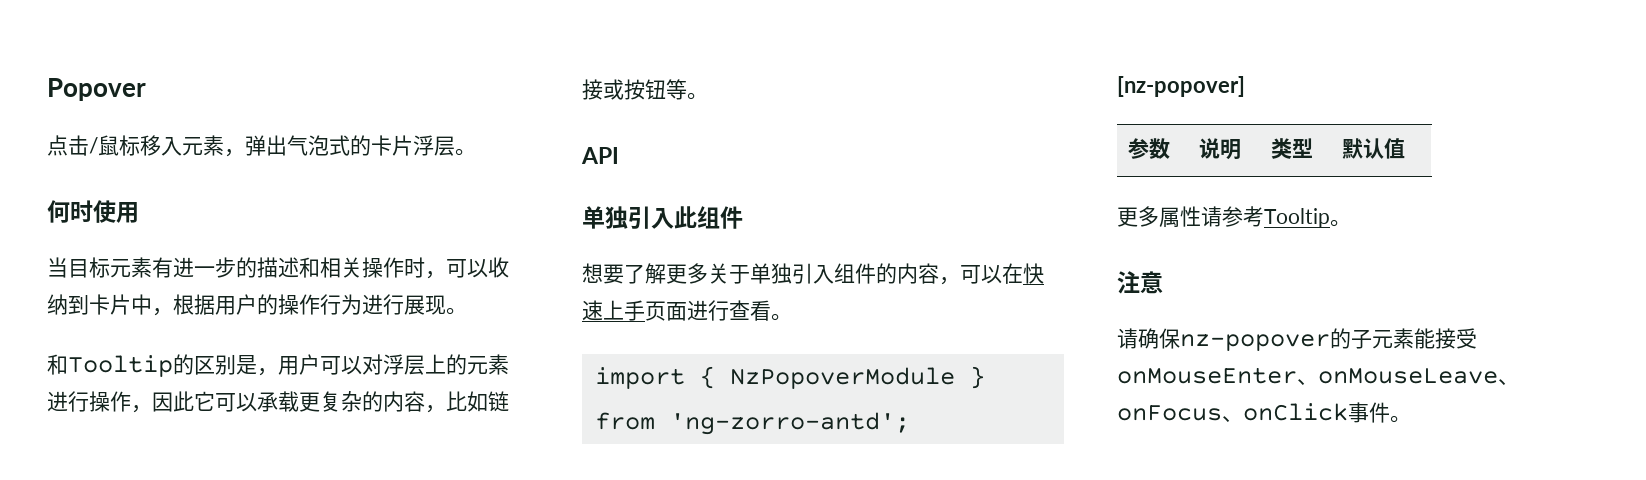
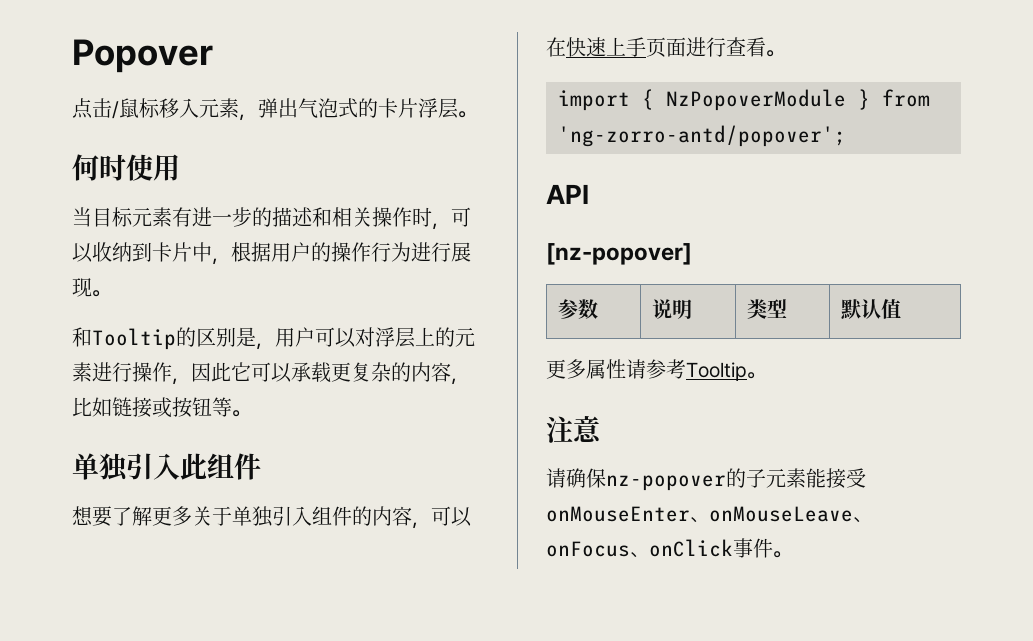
- API
- import { NzPopoverModule } from 'ng-zorro-antd';
+ import { NzPopoverModule } from 'ng-zorro-antd/popover';
+ API

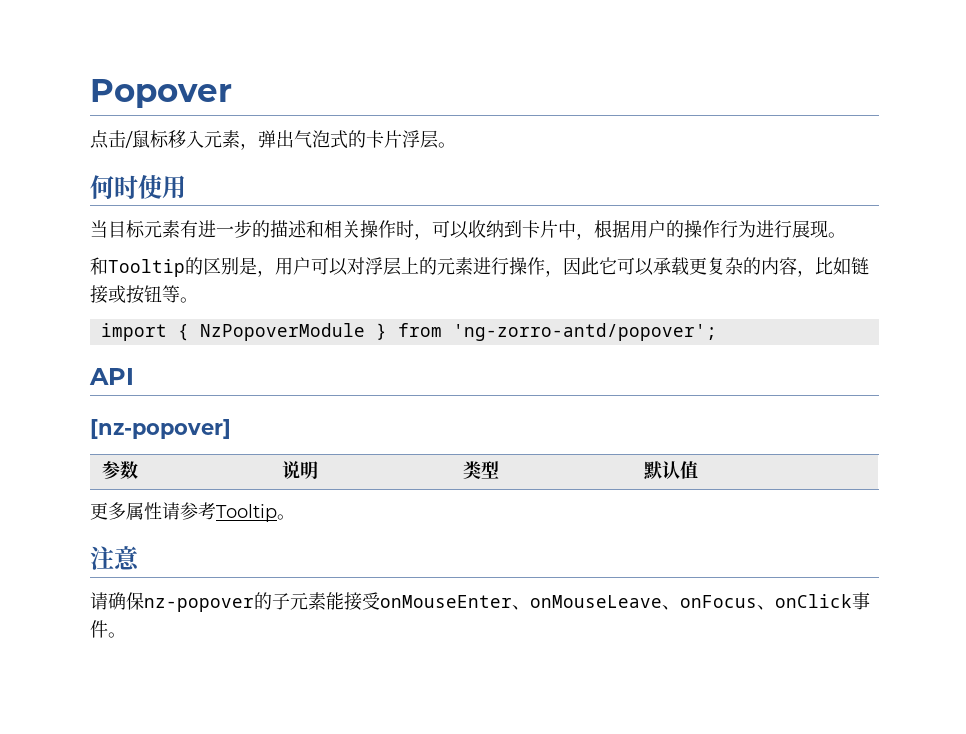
- 单独引入此组件
- 想要了解更多关于单独引入组件的内容，可以在快速上手页面进行查看。

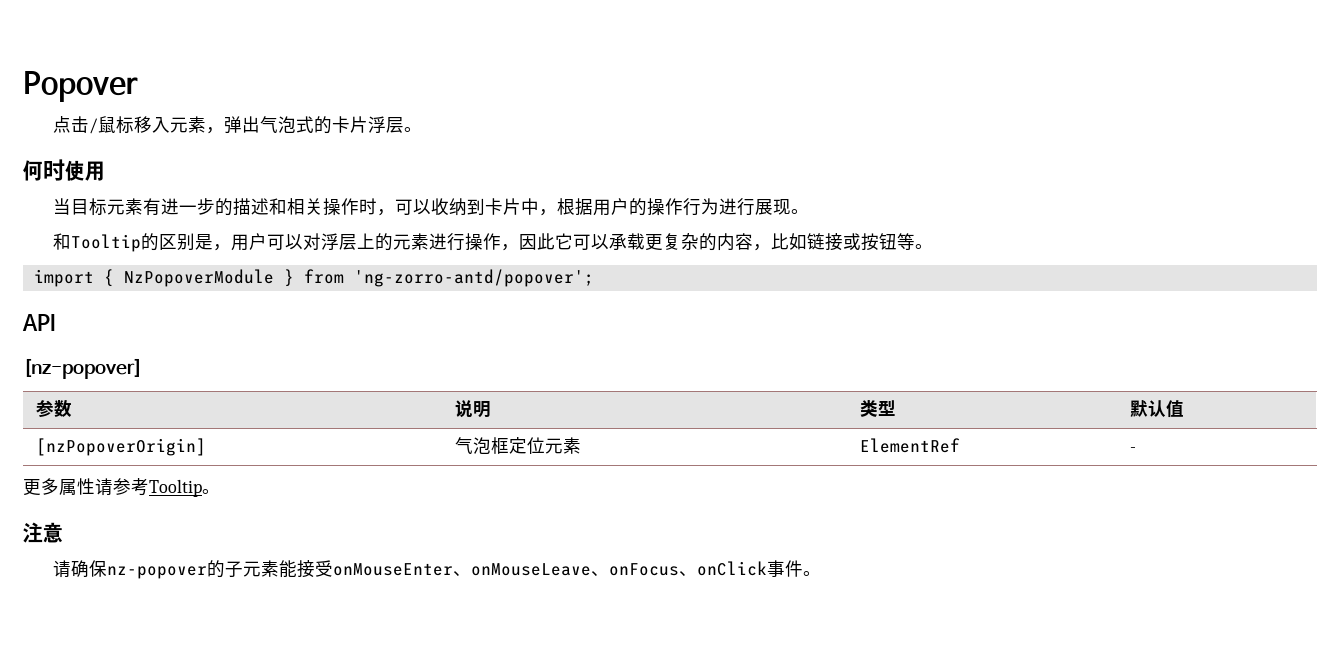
+ [nzPopoverOrigin] | 气泡框定位元素 | ElementRef | -

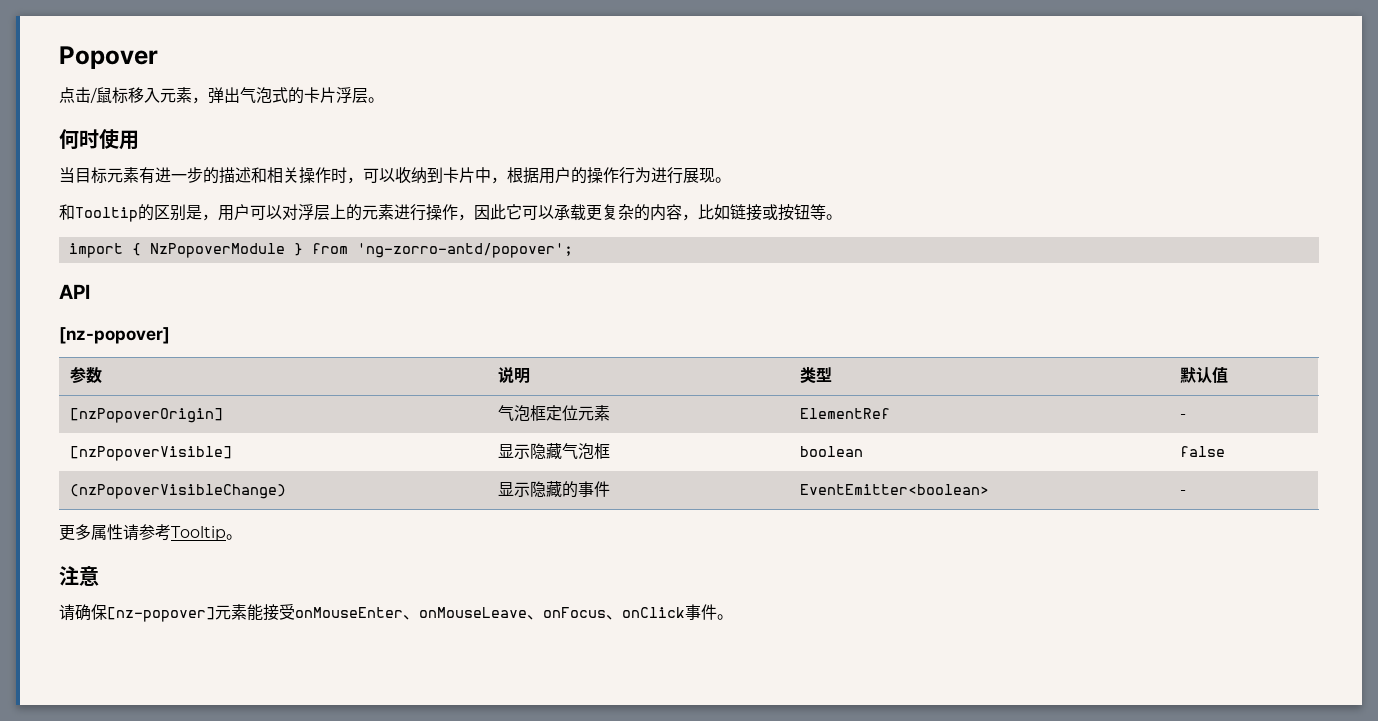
+ [nzPopoverVisible] | 显示隐藏气泡框 | boolean | false
+ (nzPopoverVisibleChange) | 显示隐藏的事件 | EventEmitter<boolean> | -
- 请确保nz-popover的子元素能接受onMouseEnter、onMouseLeave、onFocus、onClick事件。
+ 请确保[nz-popover]元素能接受onMouseEnter、onMouseLeave、onFocus、onClick事件。

